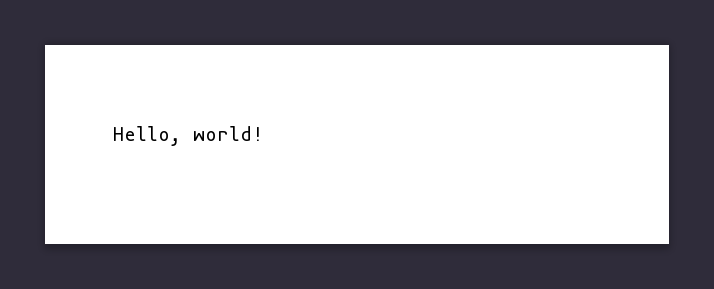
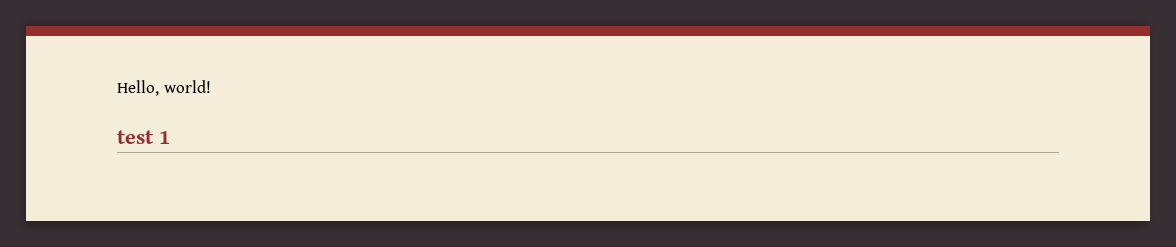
+ test 1

